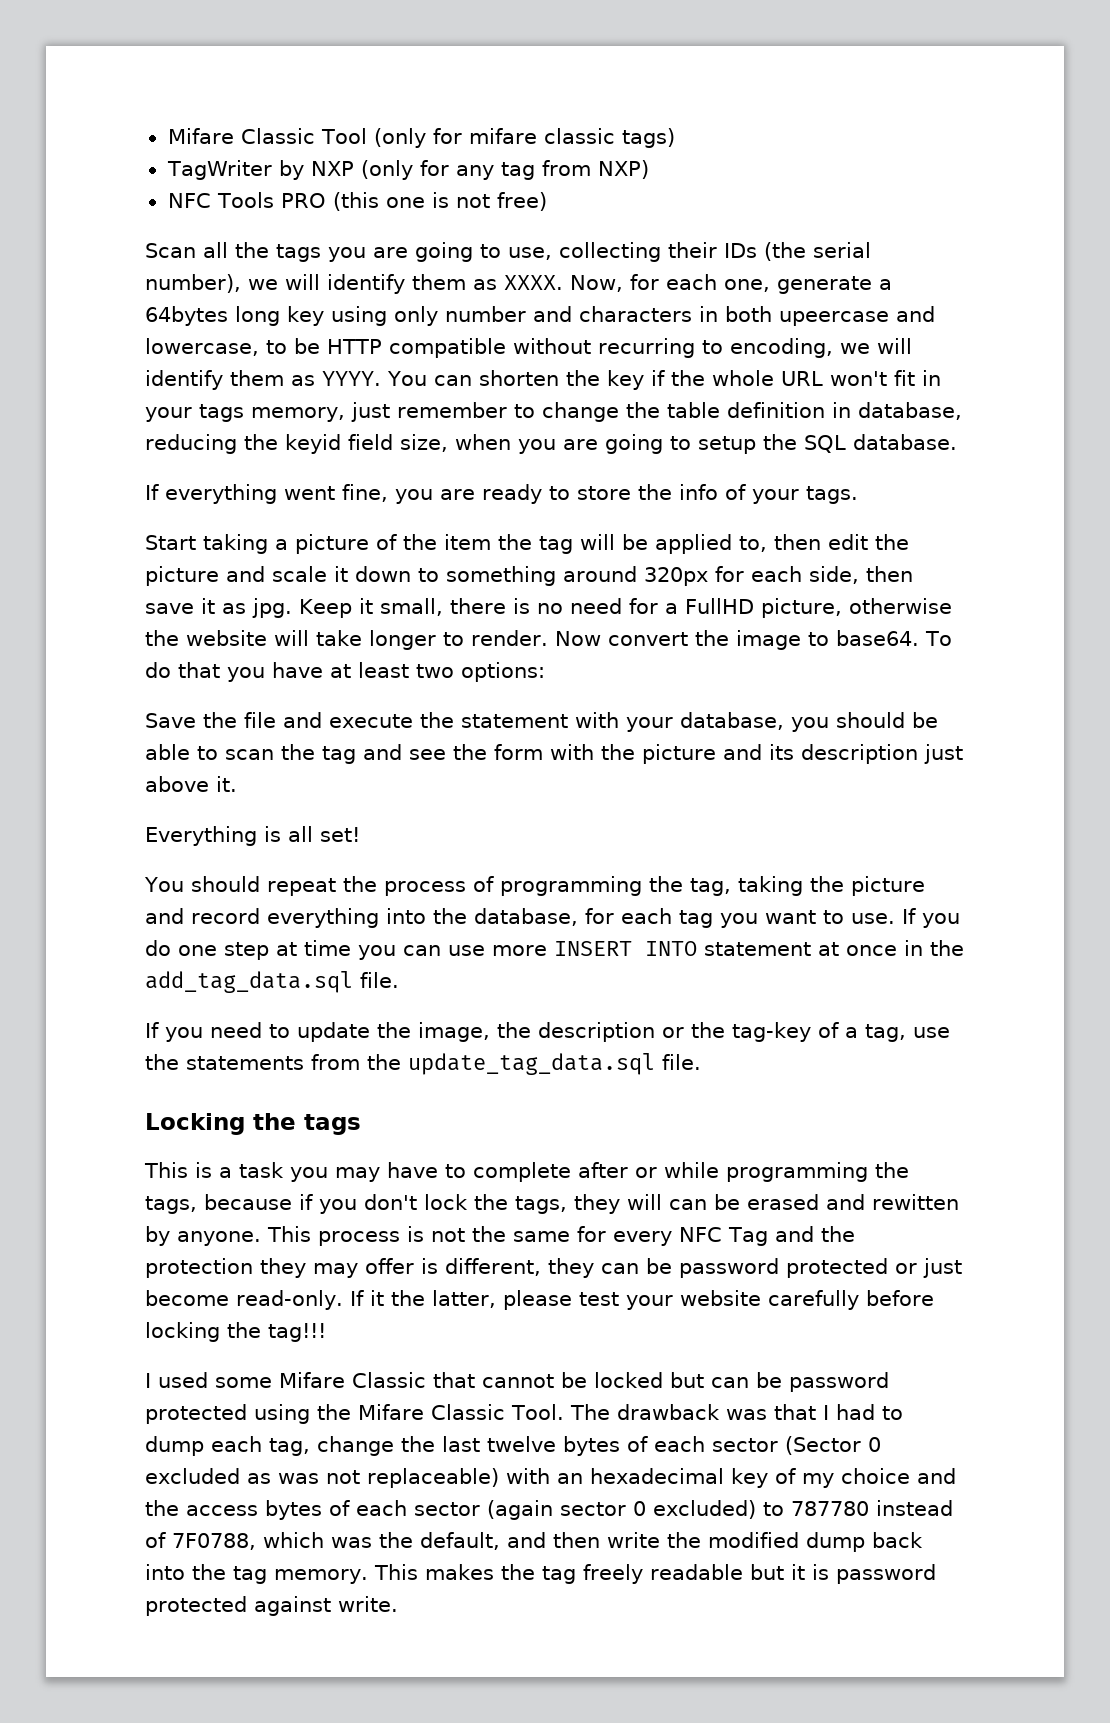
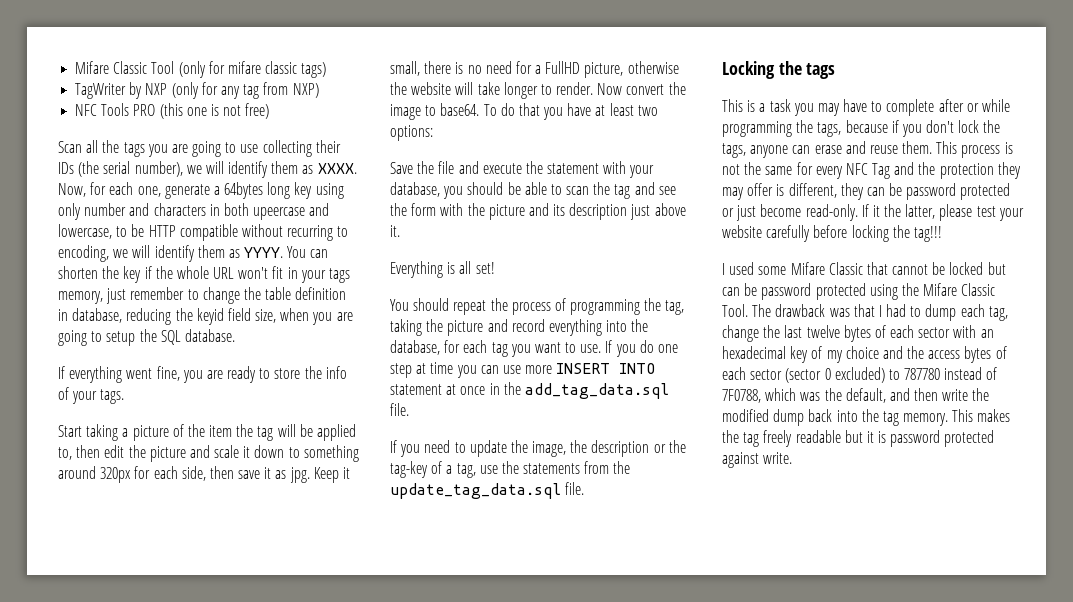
- Scan all the tags you are going to use, collecting their IDs (the serial number), we will identify them as XXXX.
+ Scan all the tags you are going to use collecting their IDs (the serial number), we will identify them as XXXX.
- This is a task you may have to complete after or while programming the tags, because if you don't lock the tags, they will can be erased and rewitten by anyone.
+ This is a task you may have to complete after or while programming the tags, because if you don't lock the tags, anyone can erase and reuse them.
- The drawback was that I had to dump each tag, change the last twelve bytes of each sector (Sector 0 excluded as was not replaceable) with an hexadecimal key of my choice and the access bytes of each sector (again sector 0 excluded) to 787780 instead of 7F0788, which was the default, and then write the modified dump back into the tag memory.
+ The drawback was that I had to dump each tag, change the last twelve bytes of each sector with an hexadecimal key of my choice and the access bytes of each sector (sector 0 excluded) to 787780 instead of 7F0788, which was the default, and then write the modified dump back into the tag memory.

